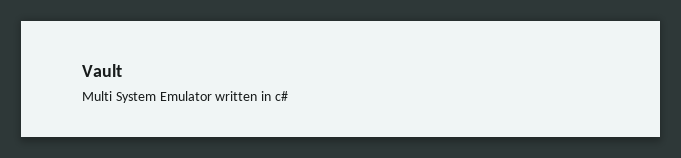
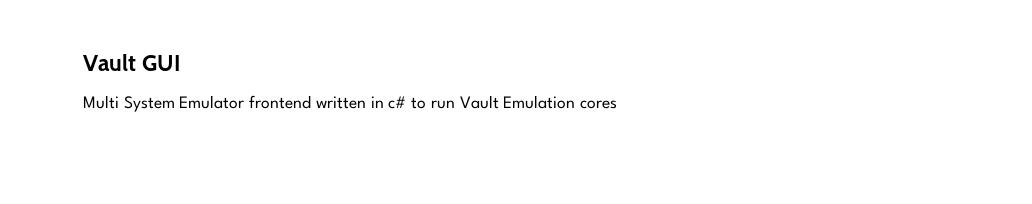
- Vault
+ Vault GUI
- Multi System Emulator written in c#
+ Multi System Emulator frontend written in c# to run Vault Emulation cores

